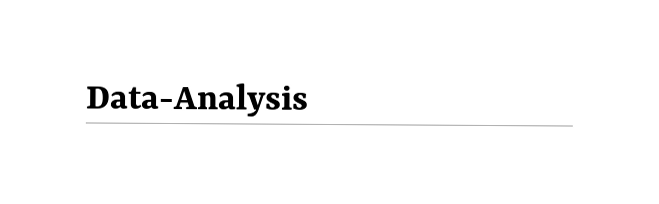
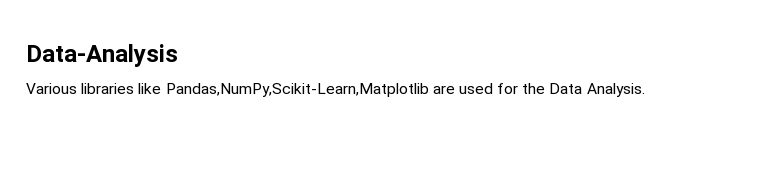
+ Various libraries like Pandas,NumPy,Scikit-Learn,Matplotlib are used for the Data Analysis.

